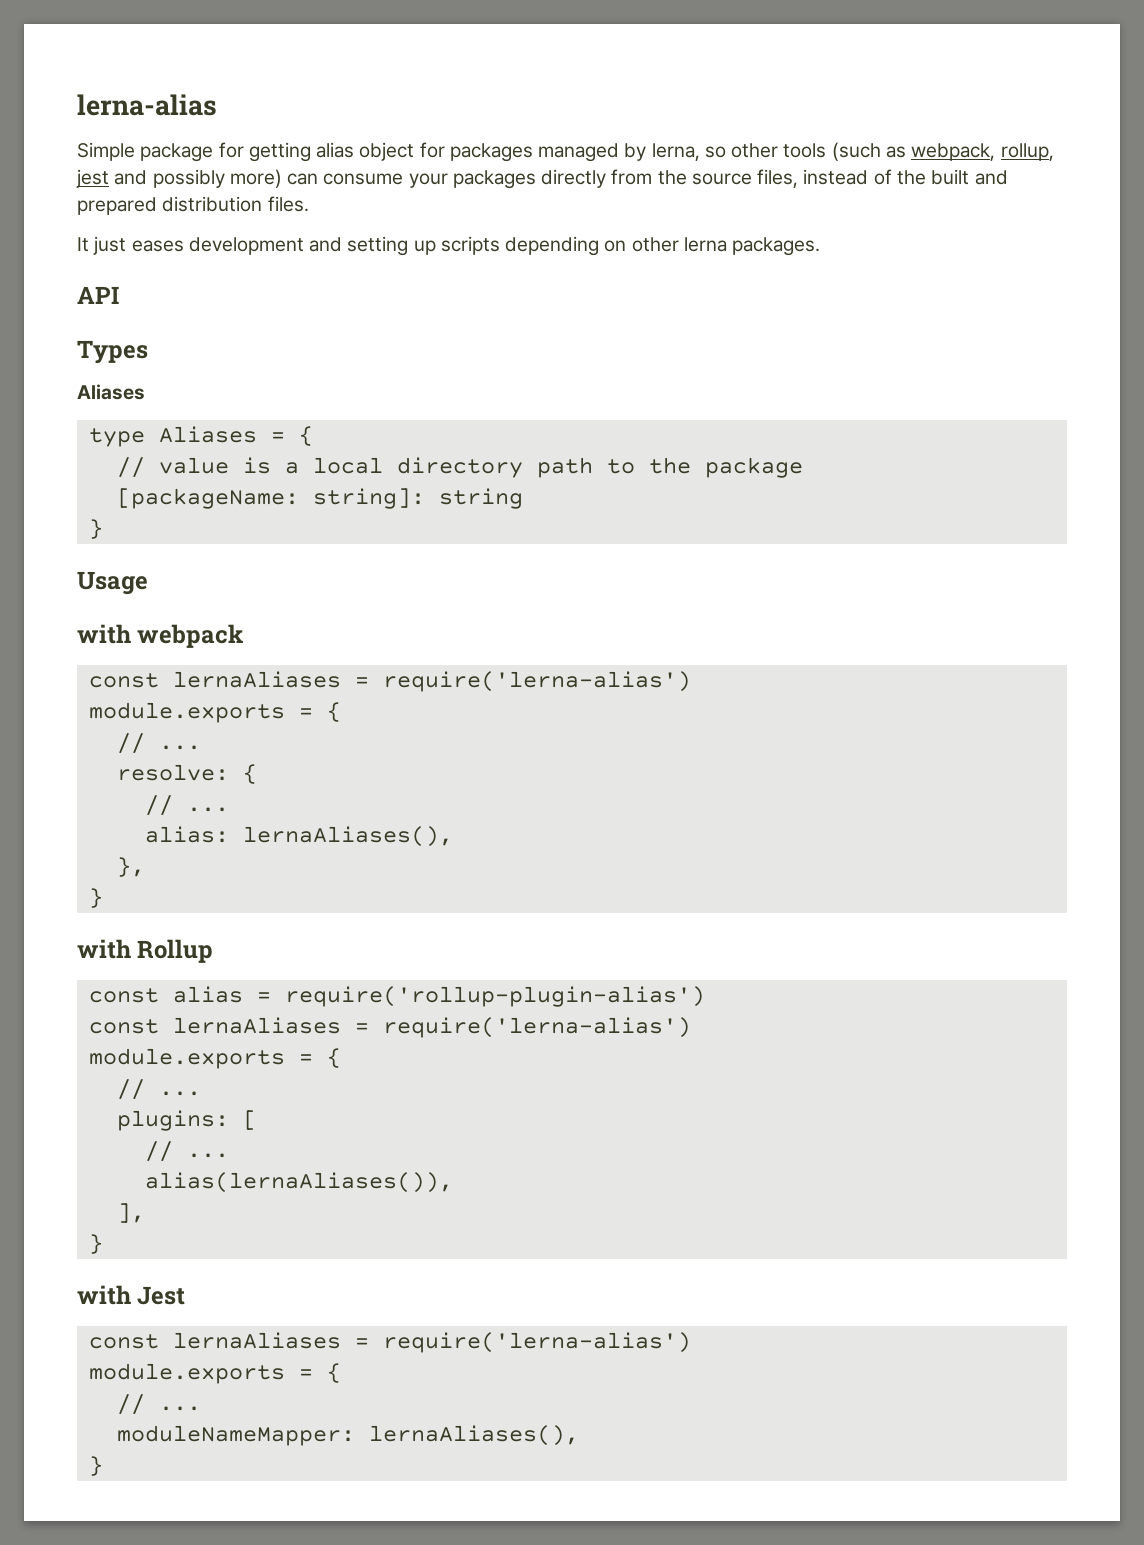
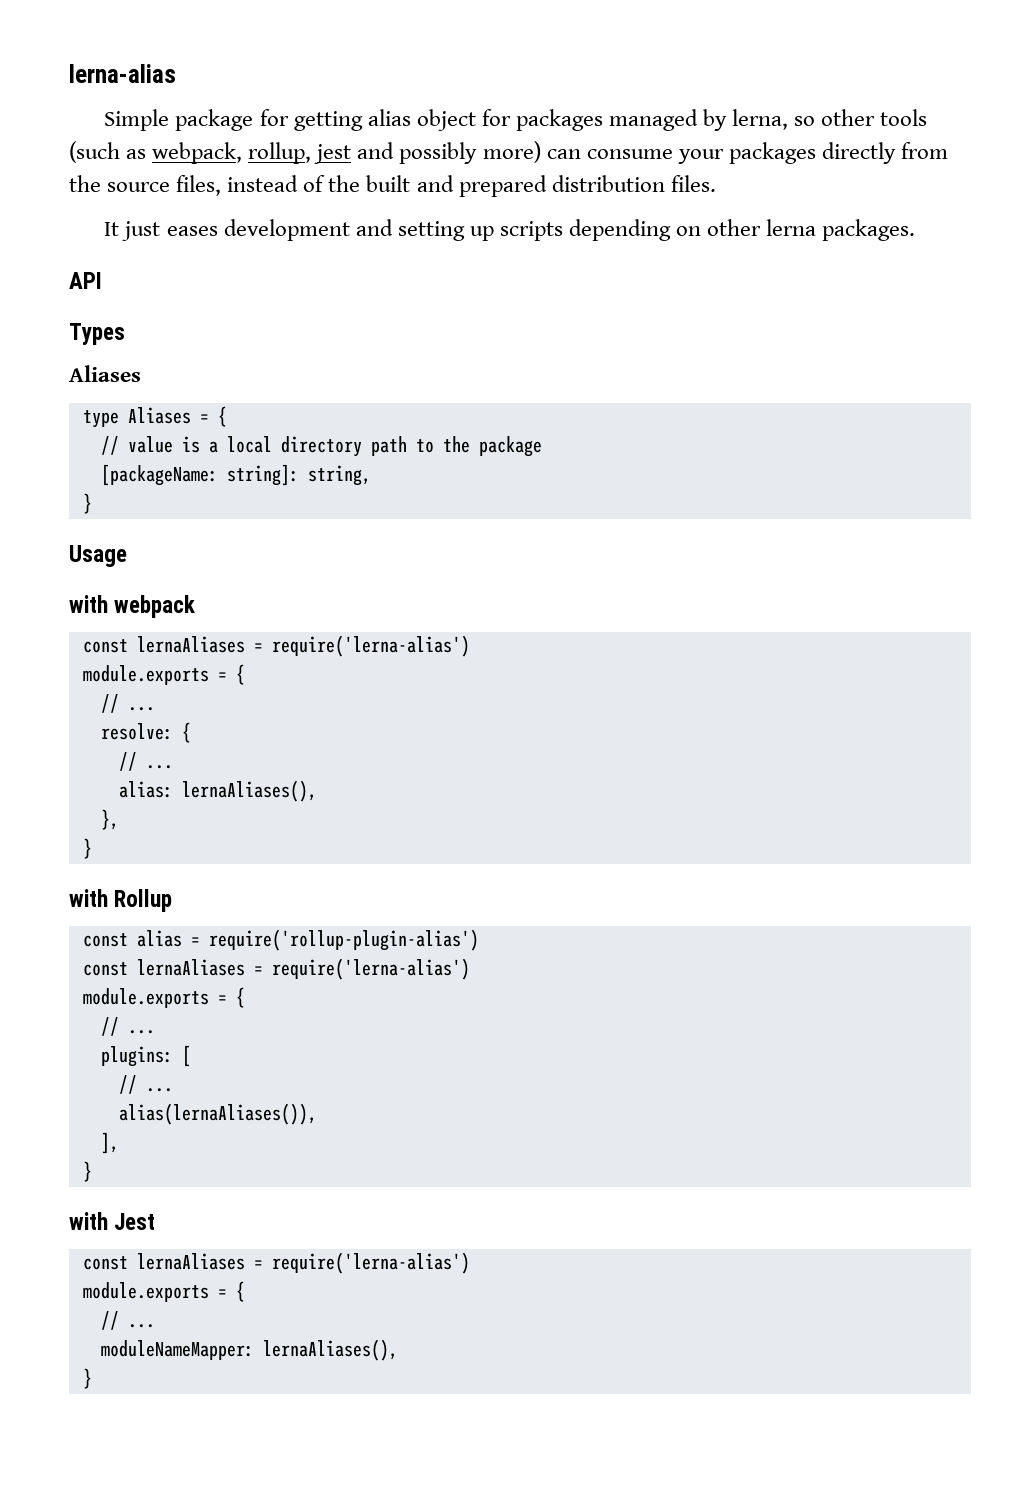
- [packageName: string]: string
+ [packageName: string]: string,

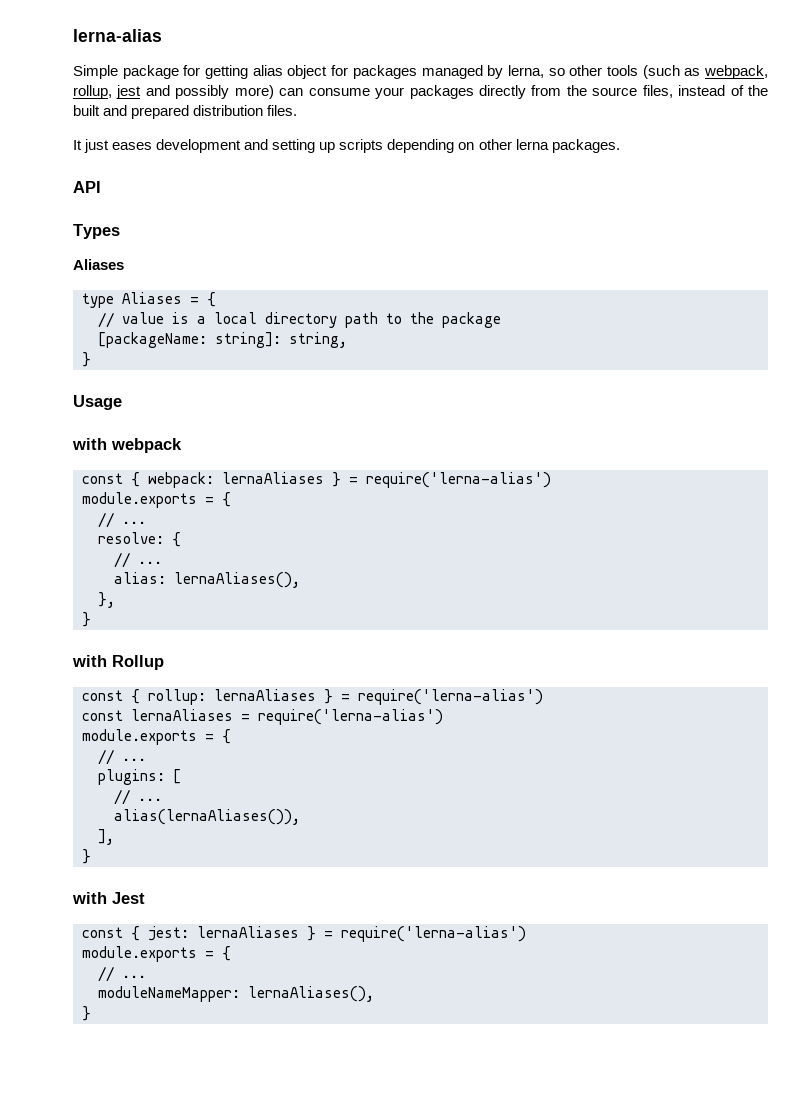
  with webpack
- const lernaAliases = require('lerna-alias')
+ const { webpack: lernaAliases } = require('lerna-alias')
- const alias = require('rollup-plugin-alias')
+ const { rollup: lernaAliases } = require('lerna-alias')
  with Jest
- const lernaAliases = require('lerna-alias')
+ const { jest: lernaAliases } = require('lerna-alias')

